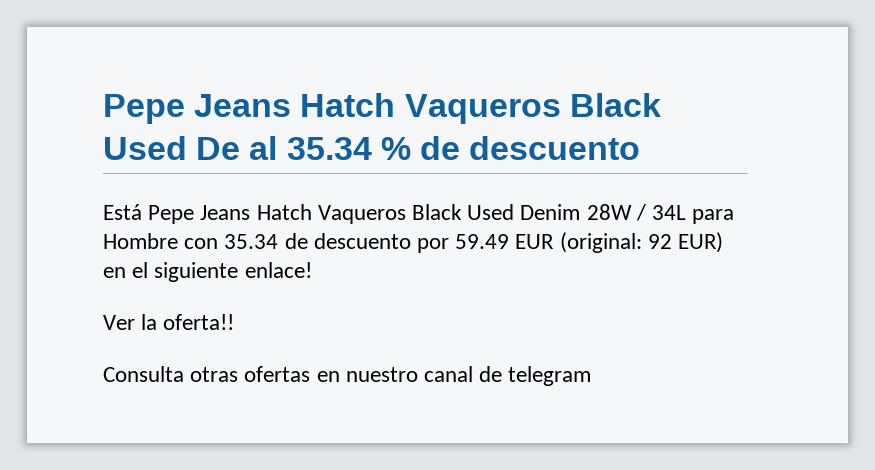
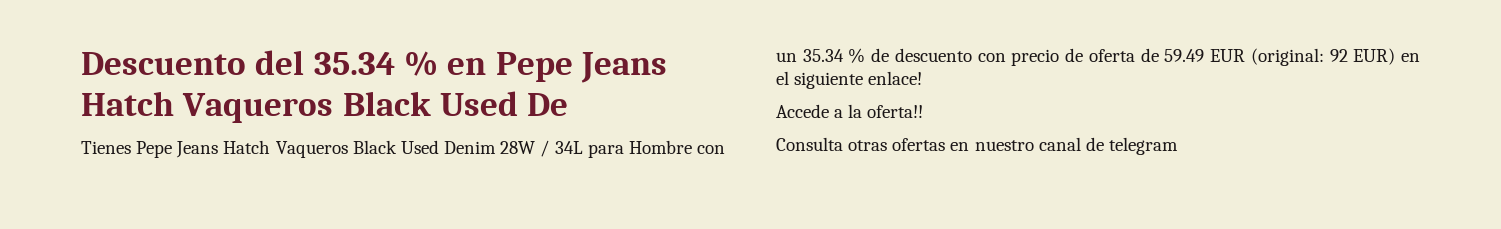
- Pepe Jeans Hatch Vaqueros Black Used De al 35.34 % de descuento
- Está Pepe Jeans Hatch Vaqueros Black Used Denim 28W / 34L para Hombre con 35.34 de descuento por 59.49 EUR (original: 92 EUR) en el siguiente enlace!
+ Descuento del 35.34 % en Pepe Jeans Hatch Vaqueros Black Used De
+ Tienes Pepe Jeans Hatch Vaqueros Black Used Denim 28W / 34L para Hombre con un 35.34 % de descuento con precio de oferta de 59.49 EUR (original: 92 EUR) en el siguiente enlace!
- Ver la oferta!!
+ Accede a la oferta!!

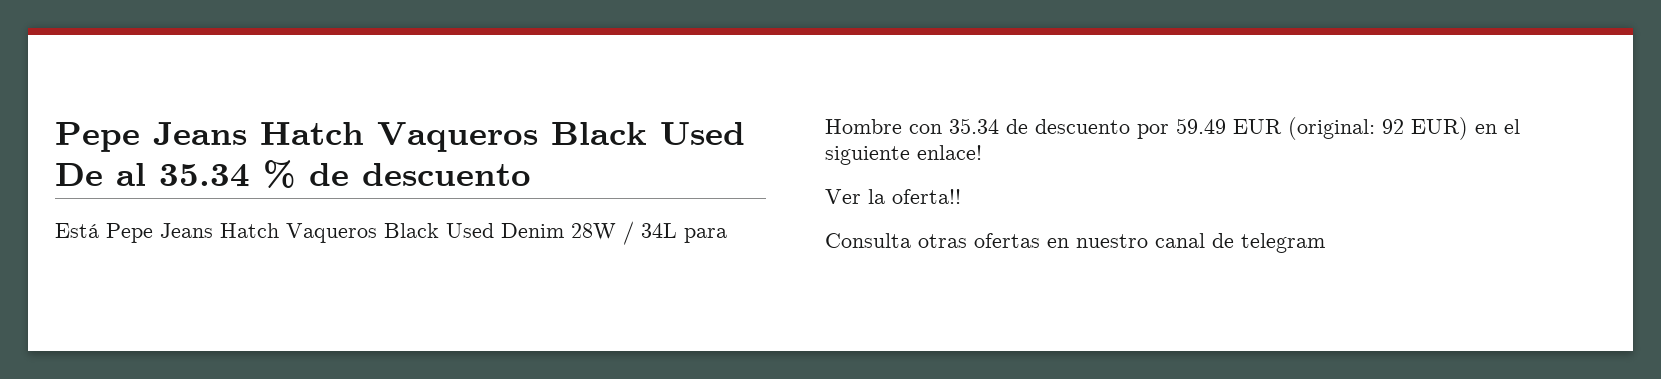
- Descuento del 35.34 % en Pepe Jeans Hatch Vaqueros Black Used De
- Tienes Pepe Jeans Hatch Vaqueros Black Used Denim 28W / 34L para Hombre con un 35.34 % de descuento con precio de oferta de 59.49 EUR (original: 92 EUR) en el siguiente enlace!
+ Pepe Jeans Hatch Vaqueros Black Used De al 35.34 % de descuento
+ Está Pepe Jeans Hatch Vaqueros Black Used Denim 28W / 34L para Hombre con 35.34 de descuento por 59.49 EUR (original: 92 EUR) en el siguiente enlace!
- Accede a la oferta!!
+ Ver la oferta!!

